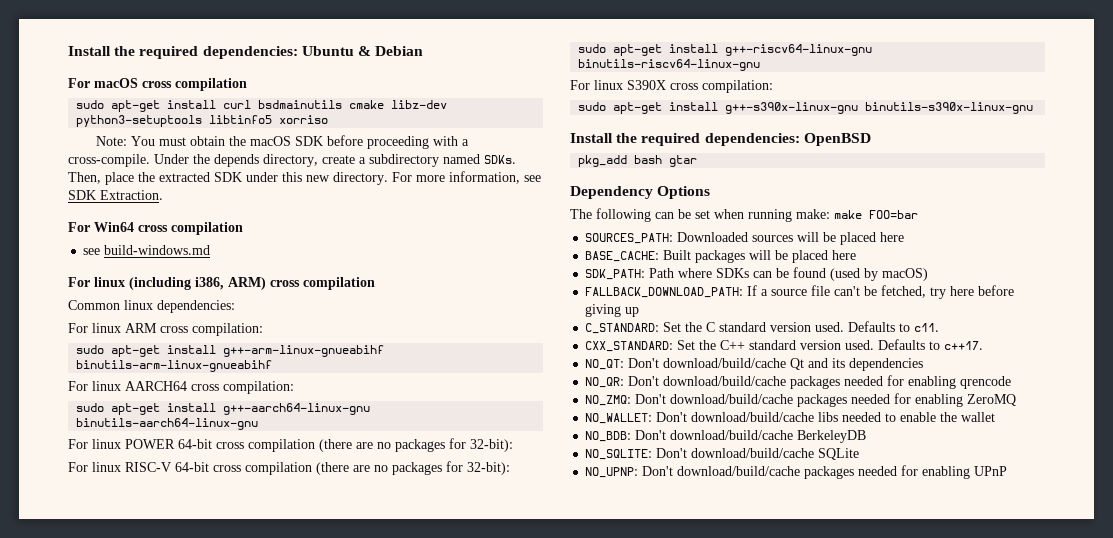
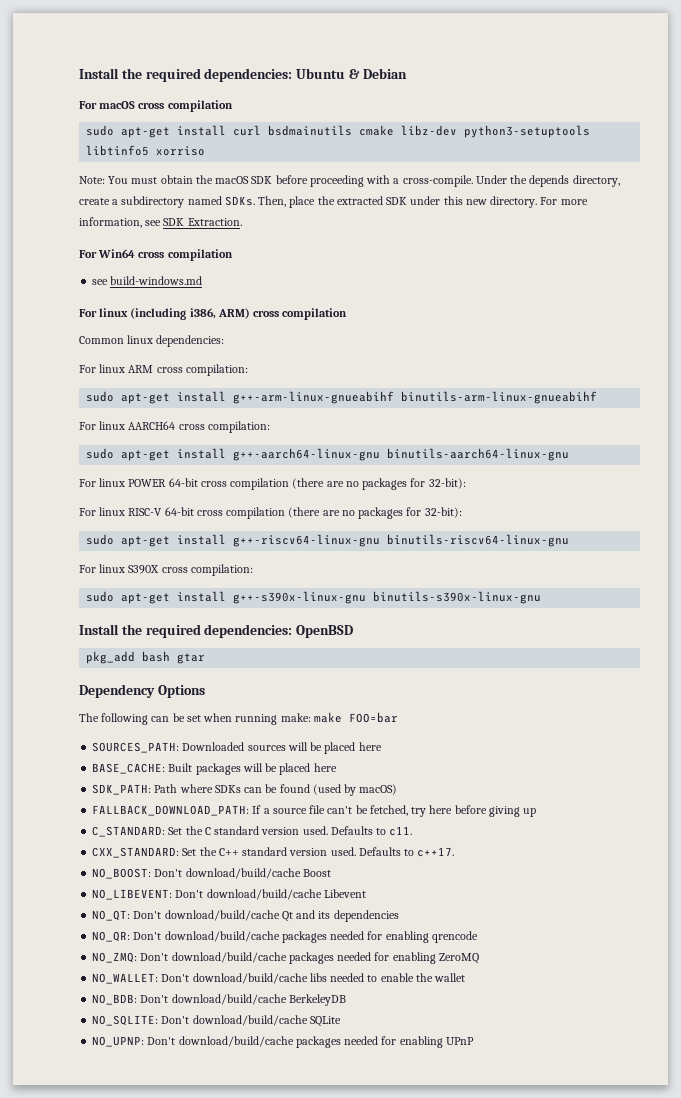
+ NO_BOOST: Don't download/build/cache Boost
+ NO_LIBEVENT: Don't download/build/cache Libevent

